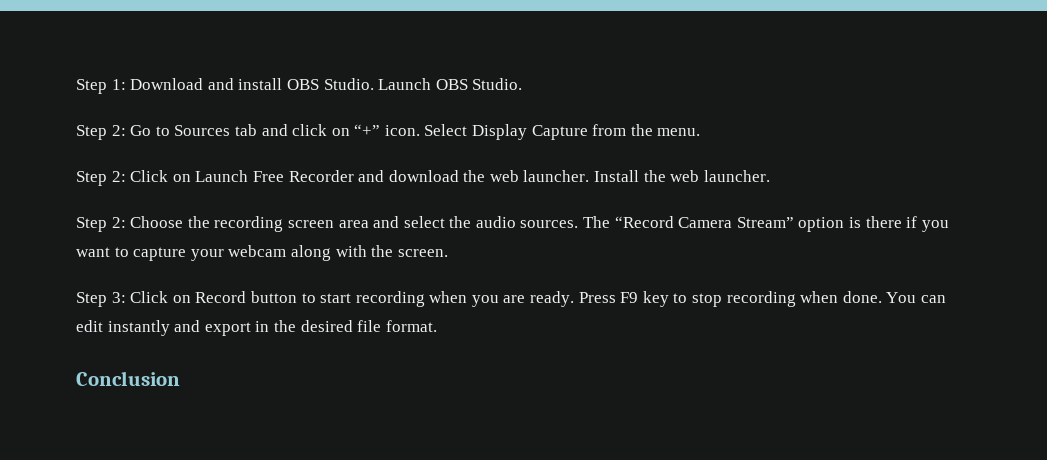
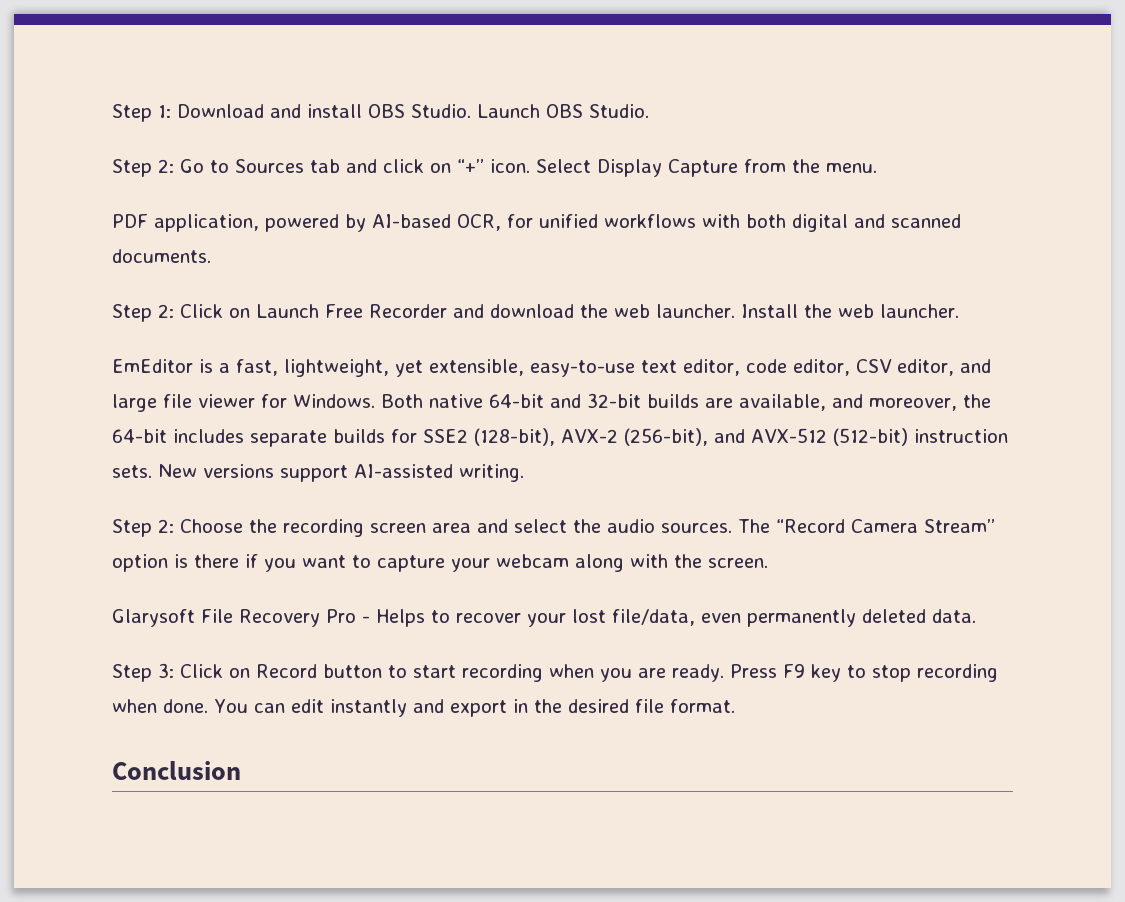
+ PDF application, powered by AI-based OCR, for unified workflows with both digital and scanned documents.
+ EmEditor is a fast, lightweight, yet extensible, easy-to-use text editor, code editor, CSV editor, and large file viewer for Windows. Both native 64-bit and 32-bit builds are available, and moreover, the 64-bit includes separate builds for SSE2 (128-bit), AVX-2 (256-bit), and AVX-512 (512-bit) instruction sets. New versions support AI-assisted writing.
+ Glarysoft File Recovery Pro - Helps to recover your lost file/data, even permanently deleted data.

